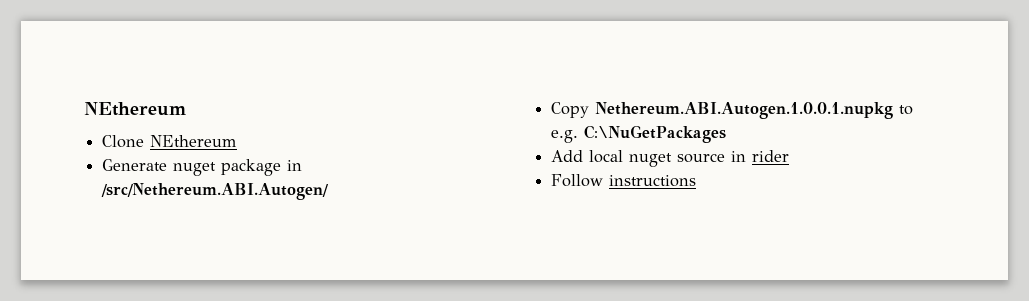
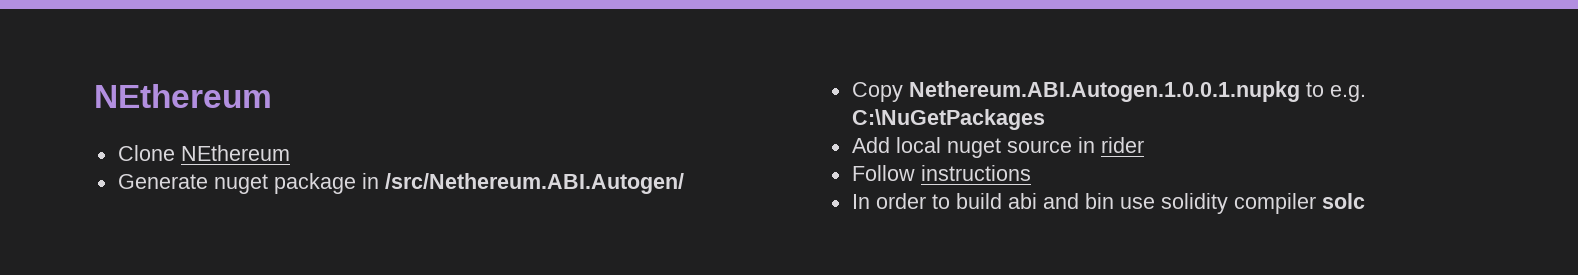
+ In order to build abi and bin use solidity compiler solc

